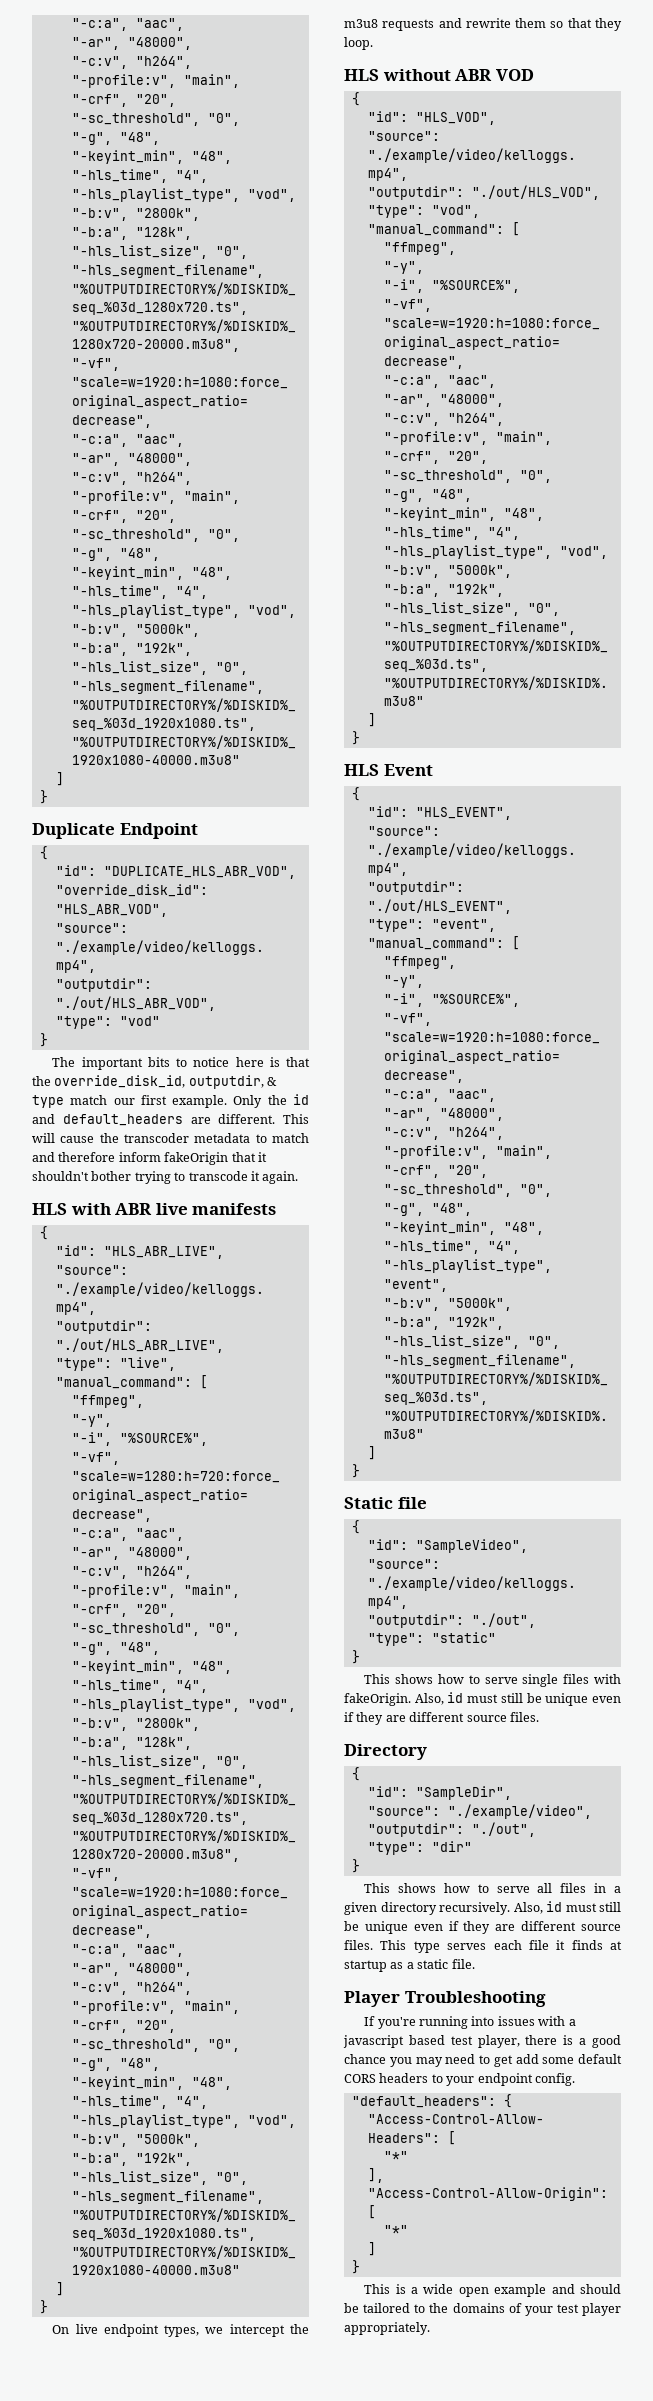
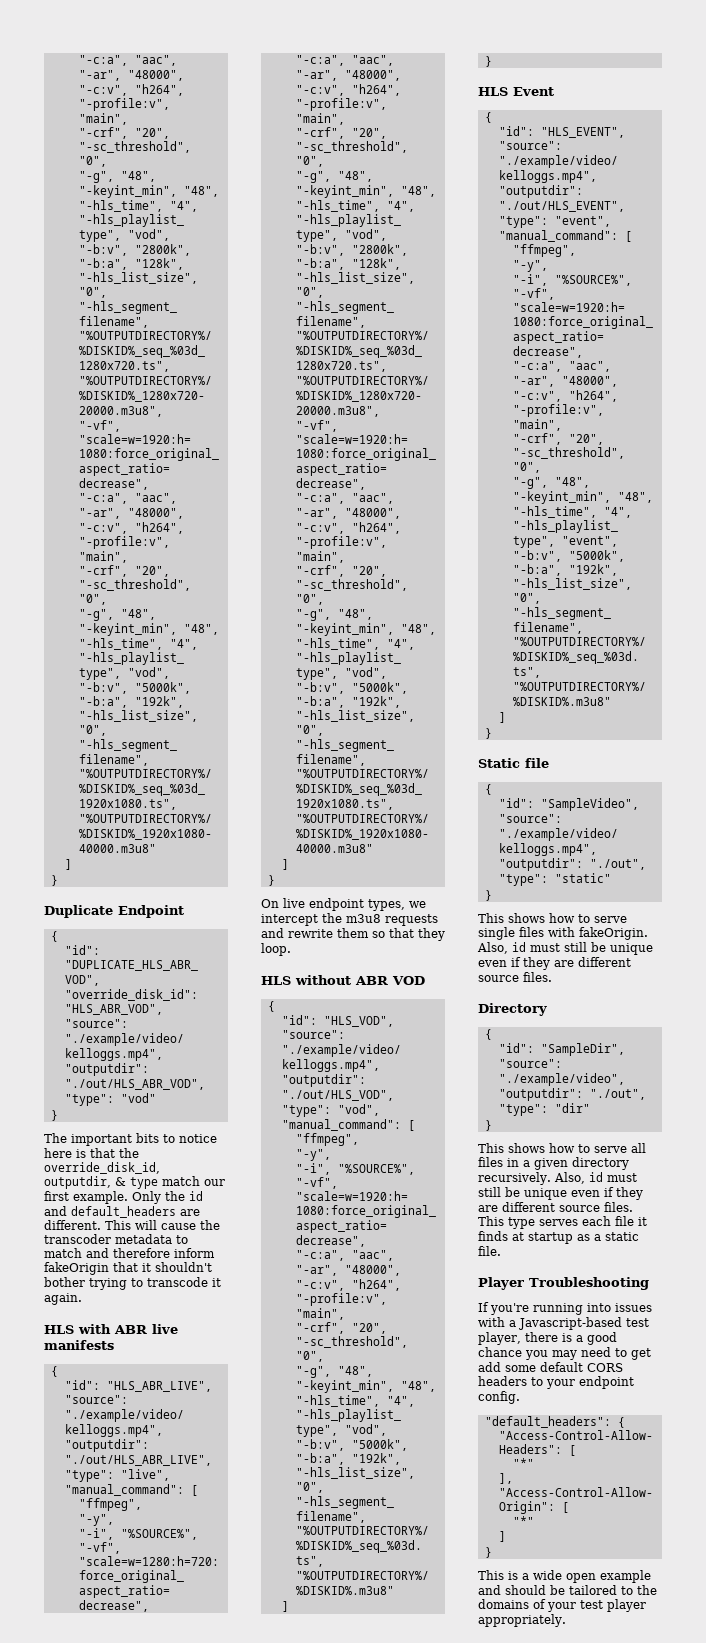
- If you're running into issues with a javascript based test player, there is a good chance you may need to get add some default CORS headers to your endpoint config.
+ If you're running into issues with a Javascript-based test player, there is a good chance you may need to get add some default CORS headers to your endpoint config.

